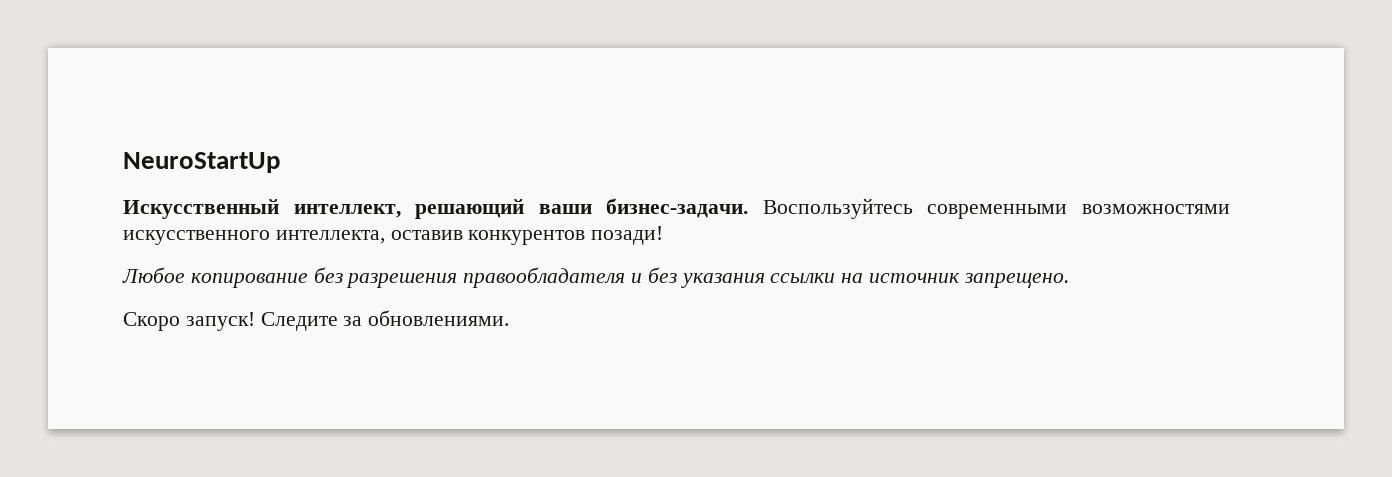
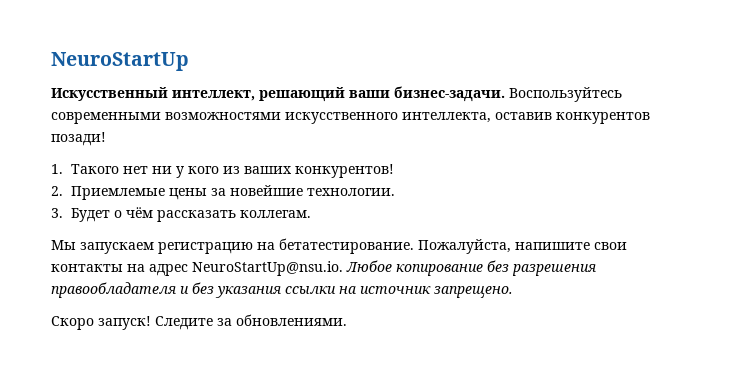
- Любое копирование без разрешения правообладателя и без указания ссылки на источник запрещено.
+ 1. Такого нет ни у кого из ваших конкурентов!
+ 2. Приемлемые цены за новейшие технологии.
+ 3. Будет о чём рассказать коллегам.
+ Мы запускаем регистрацию на бетатестирование. Пожалуйста, напишите свои контакты на адрес NeuroStartUp@nsu.io. Любое копирование без разрешения правообладателя и без указания ссылки на источник запрещено.

